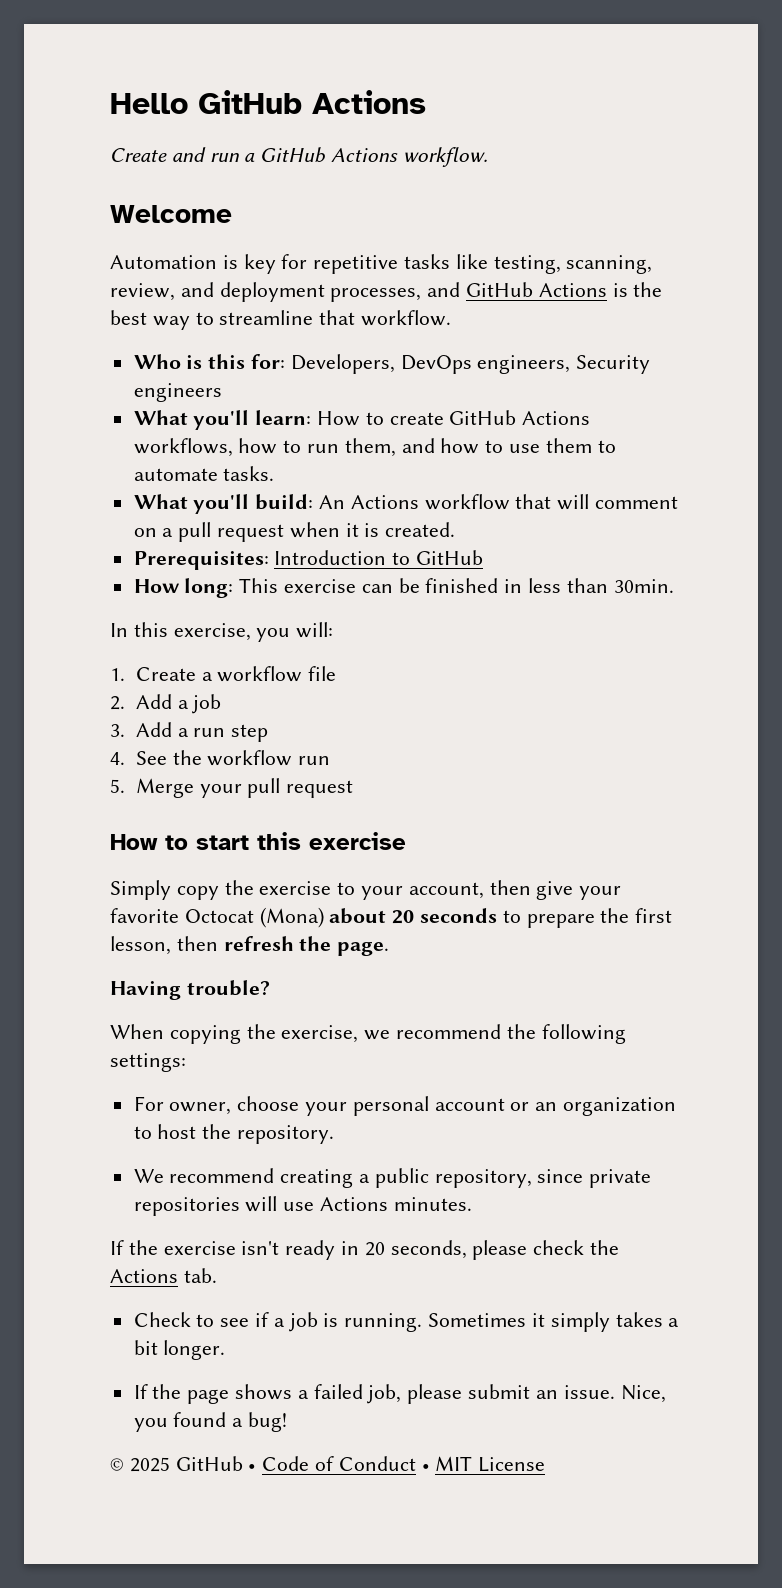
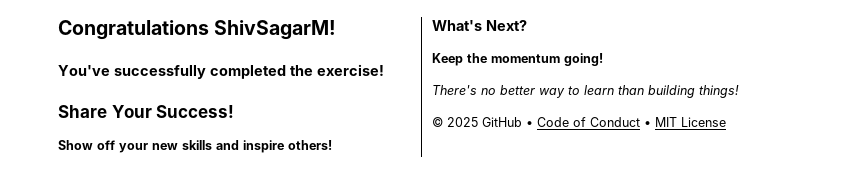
- Hello GitHub Actions
- Create and run a GitHub Actions workflow.
- Welcome
- Automation is key for repetitive tasks like testing, scanning, review, and deployment processes, and GitHub Actions is the best way to streamline that workflow.
- Who is this for: Developers, DevOps engineers, Security engineers
- What you'll learn: How to create GitHub Actions workflows, how to run them, and how to use them to automate tasks.
- What you'll build: An Actions workflow that will comment on a pull request when it is created.
- Prerequisites: Introduction to GitHub
- How long: This exercise can be finished in less than 30min.
- In this exercise, you will:
- 1. Create a workflow file
- 2. Add a job
- 3. Add a run step
- 4. See the workflow run
- 5. Merge your pull request
- How to start this exercise
- Simply copy the exercise to your account, then give your favorite Octocat (Mona) about 20 seconds to prepare the first lesson, then refresh the page.
- Having trouble?
- When copying the exercise, we recommend the following settings:
- For owner, choose your personal account or an organization to host the repository.
- We recommend creating a public repository, since private repositories will use Actions minutes.
- If the exercise isn't ready in 20 seconds, please check the Actions tab.
- Check to see if a job is running. Sometimes it simply takes a bit longer.
- If the page shows a failed job, please submit an issue. Nice, you found a bug!
+ Congratulations ShivSagarM!
+ You've successfully completed the exercise!
+ Share Your Success!
+ Show off your new skills and inspire others!
+ What's Next?
+ Keep the momentum going!
+ There's no better way to learn than building things!

